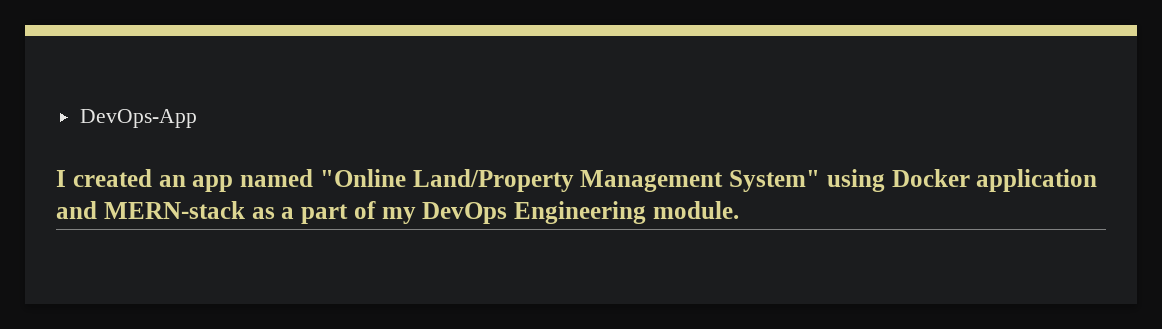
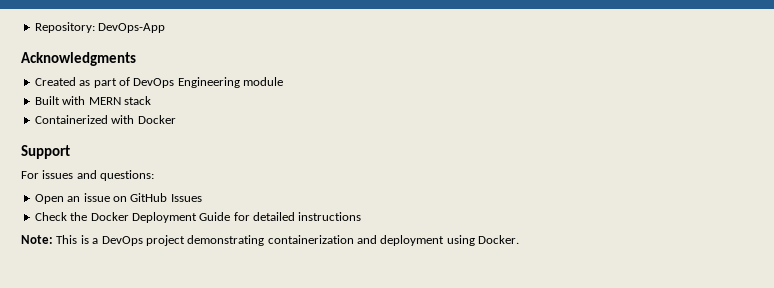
- DevOps-App
+ Repository: DevOps-App
- I created an app named "Online Land/Property Management System" using Docker application and MERN-stack as a part of my DevOps Engineering module.
+ Acknowledgments
+ Created as part of DevOps Engineering module
+ Built with MERN stack
+ Containerized with Docker
+ Support
+ For issues and questions:
+ Open an issue on GitHub Issues
+ Check the Docker Deployment Guide for detailed instructions
+ Note: This is a DevOps project demonstrating containerization and deployment using Docker.

